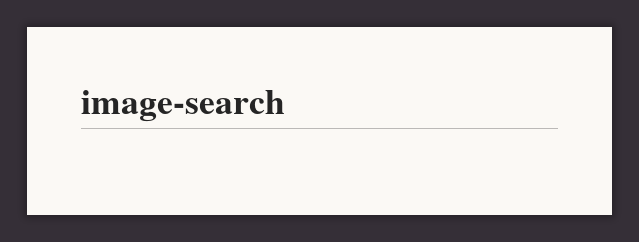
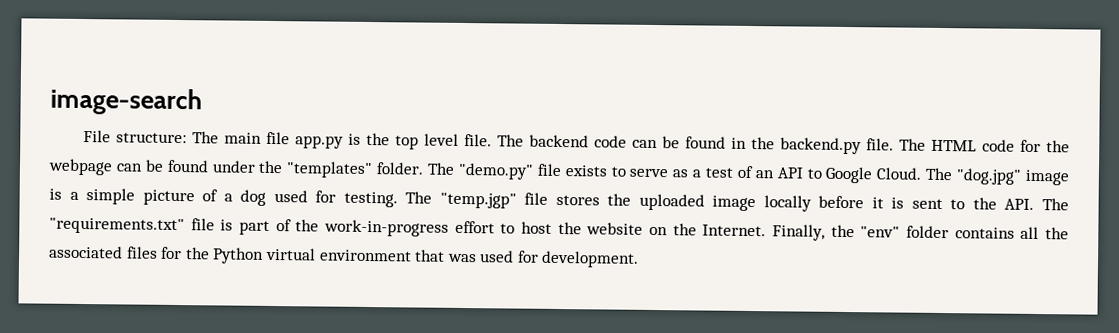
+ File structure: The main file app.py is the top level file. The backend code can be found in the backend.py file. The HTML code for the webpage can be found under the "templates" folder. The "demo.py" file exists to serve as a test of an API to Google Cloud. The "dog.jpg" image is a simple picture of a dog used for testing. The "temp.jgp" file stores the uploaded image locally before it is sent to the API. The "requirements.txt" file is part of the work-in-progress effort to host the website on the Internet. Finally, the "env" folder contains all the associated files for the Python virtual environment that was used for development.

